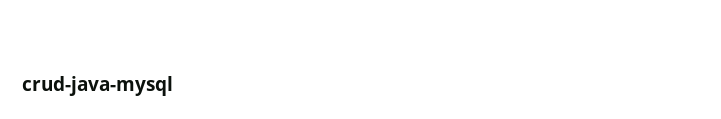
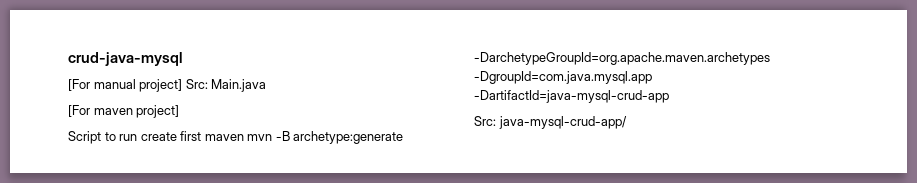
+ [For manual project] Src: Main.java
+ [For maven project]
+ Script to run create first maven mvn -B archetype:generate -DarchetypeGroupId=org.apache.maven.archetypes -DgroupId=com.java.mysql.app -DartifactId=java-mysql-crud-app
+ Src: java-mysql-crud-app/

